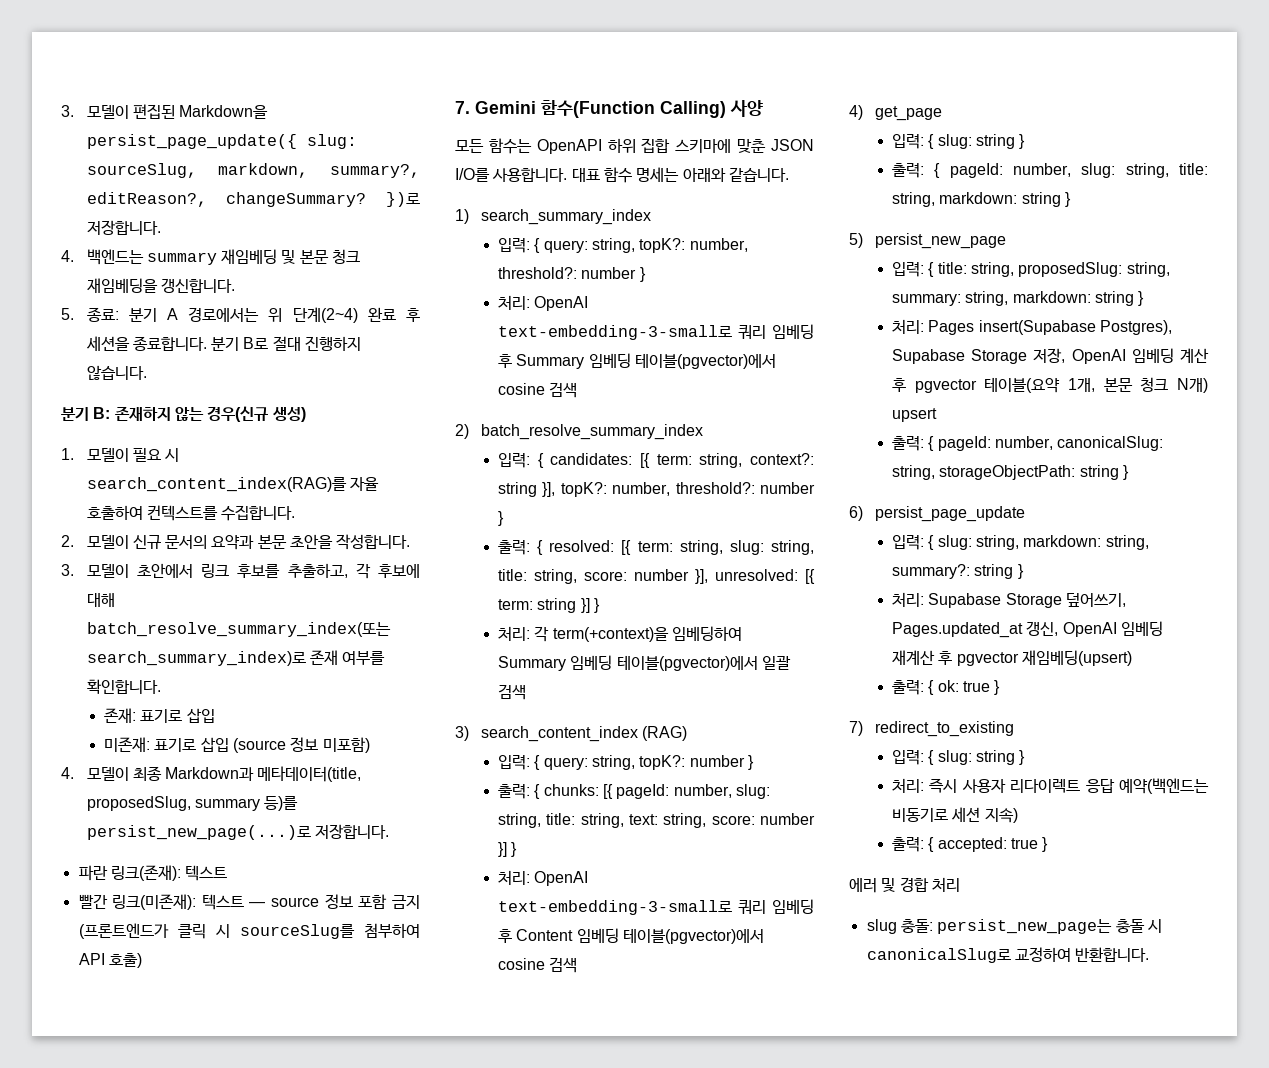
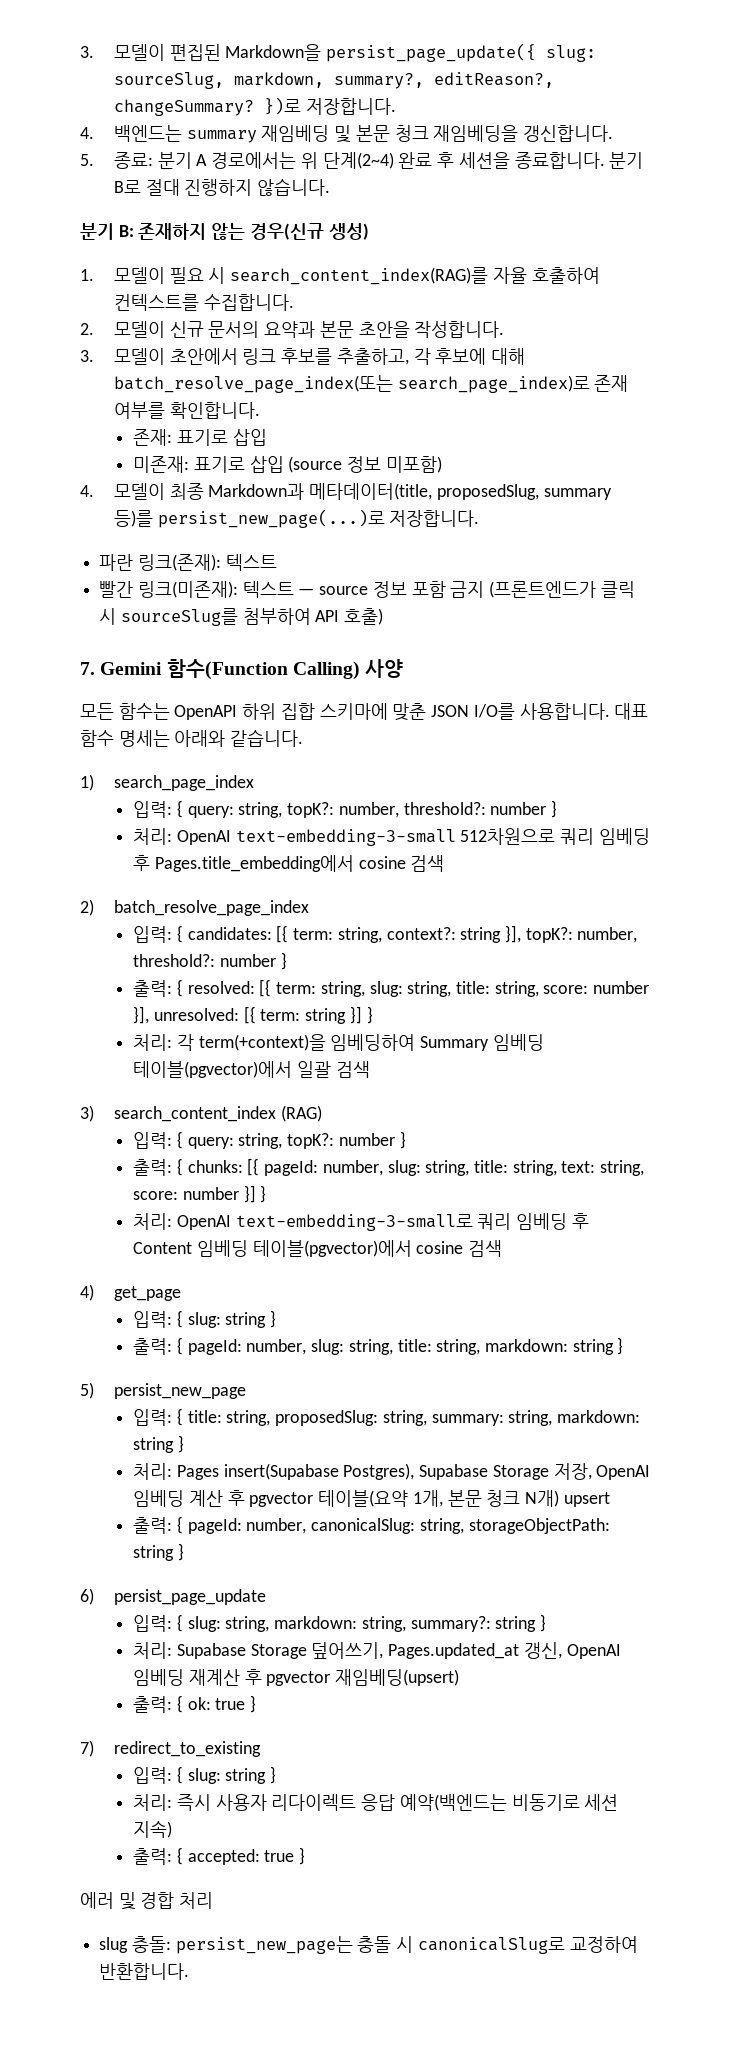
- 3. 모델이 초안에서 링크 후보를 추출하고, 각 후보에 대해 batch_resolve_summary_index(또는 search_summary_index)로 존재 여부를 확인합니다.
+ 3. 모델이 초안에서 링크 후보를 추출하고, 각 후보에 대해 batch_resolve_page_index(또는 search_page_index)로 존재 여부를 확인합니다.
- 1) search_summary_index
+ 1) search_page_index
- 처리: OpenAI text-embedding-3-small로 쿼리 임베딩 후 Summary 임베딩 테이블(pgvector)에서 cosine 검색
+ 처리: OpenAI text-embedding-3-small 512차원으로 쿼리 임베딩 후 Pages.title_embedding에서 cosine 검색
- 2) batch_resolve_summary_index
+ 2) batch_resolve_page_index

